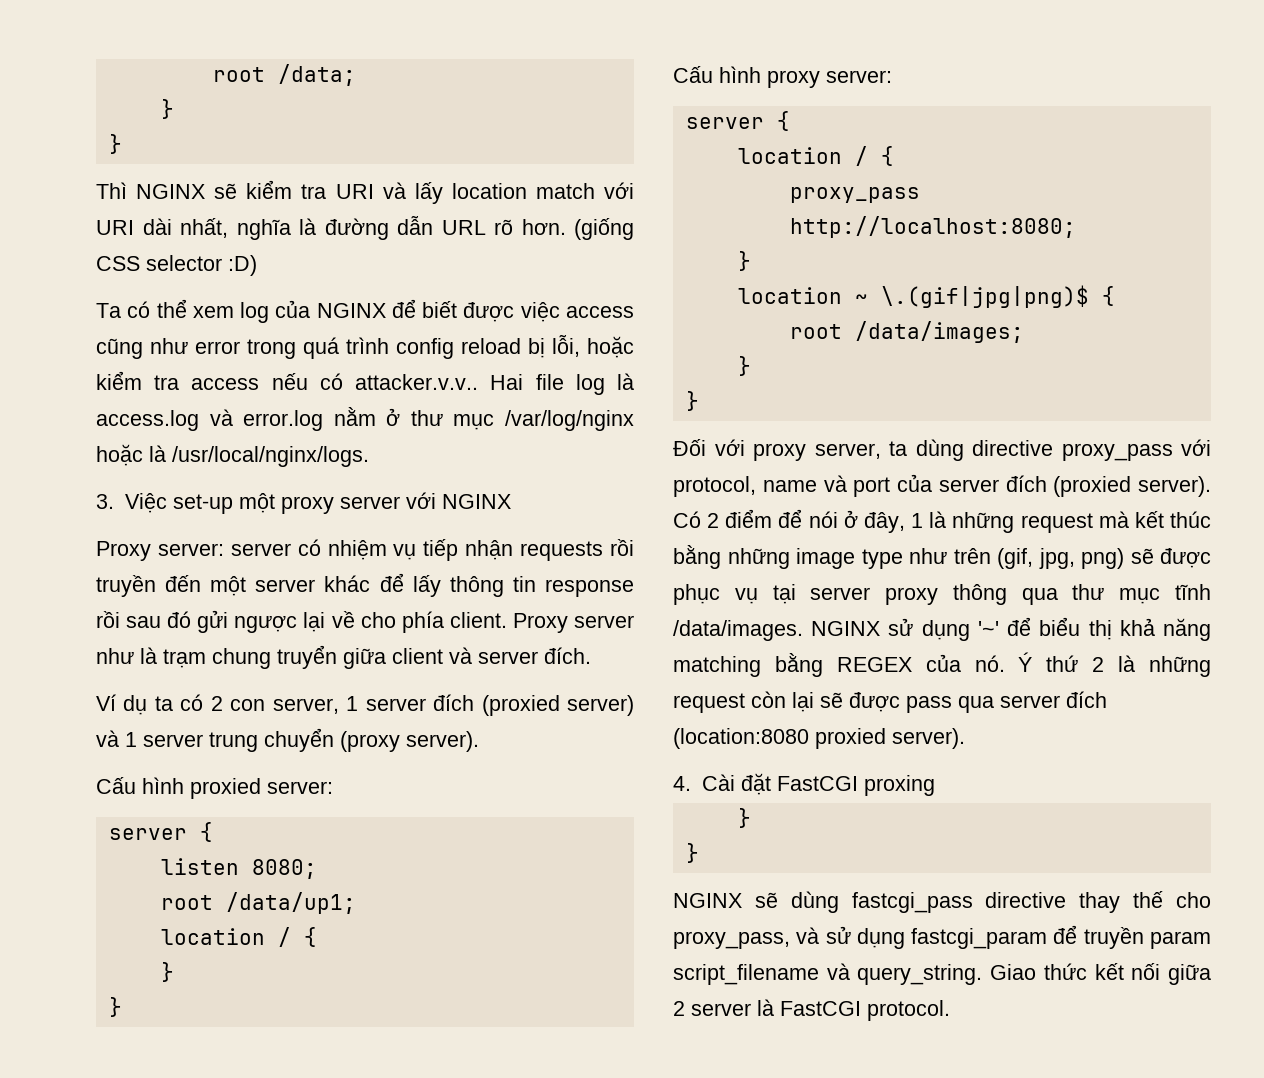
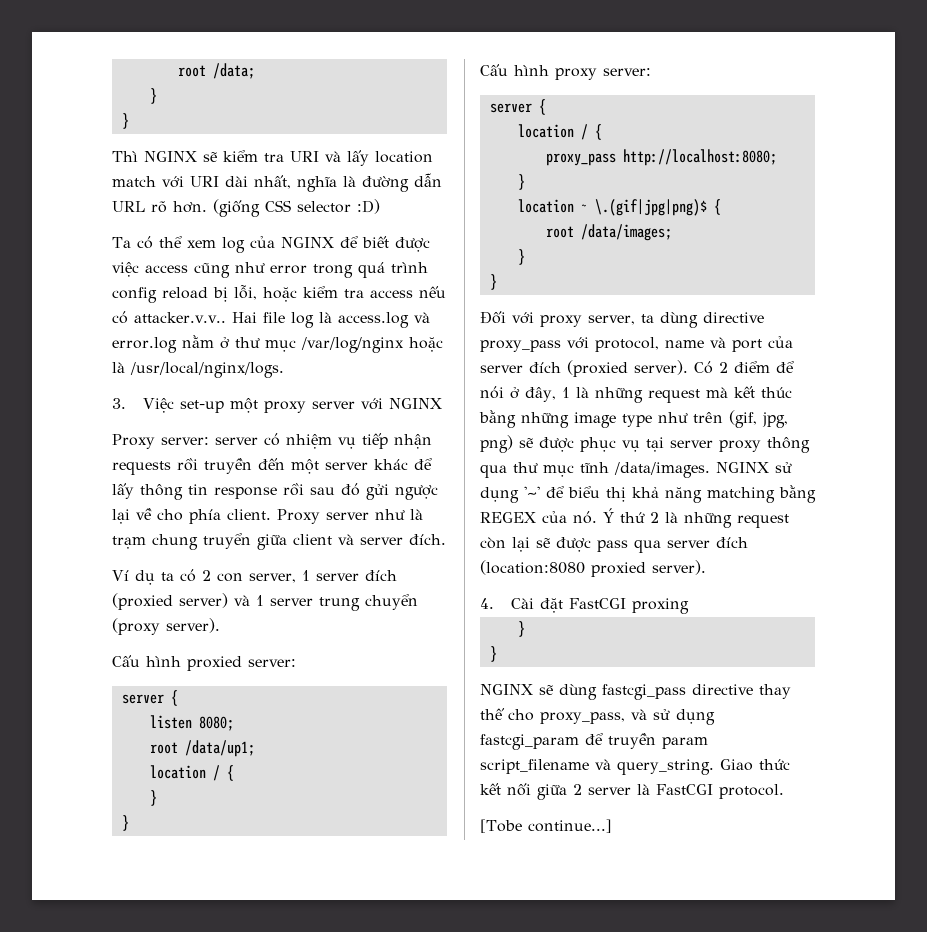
+ [Tobe continue...]

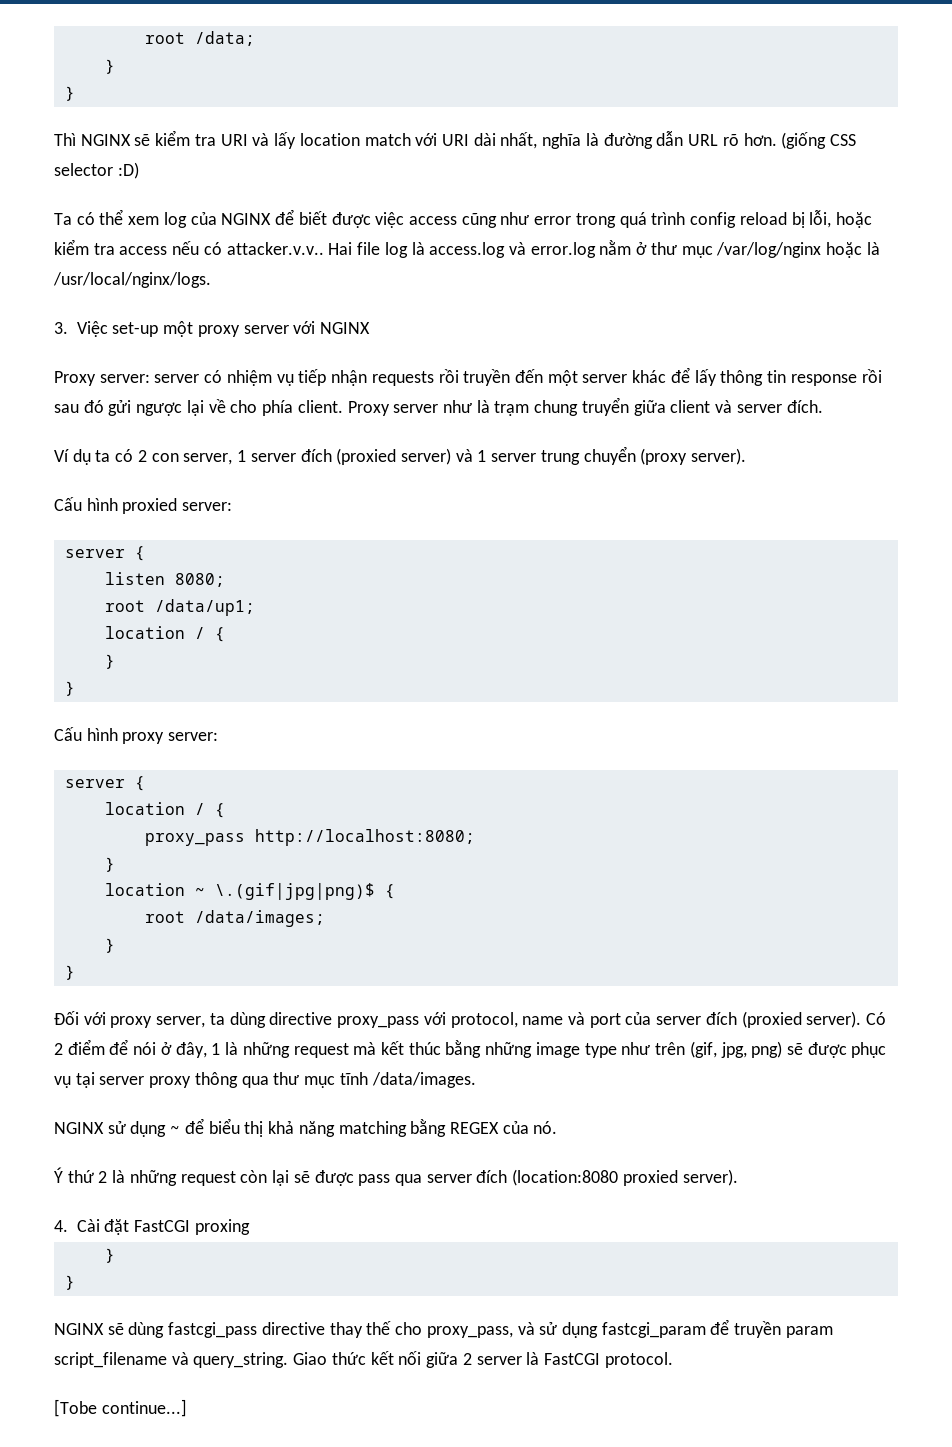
- Có 2 điểm để nói ở đây, 1 là những request mà kết thúc bằng những image type như trên (gif, jpg, png) sẽ được phục vụ tại server proxy thông qua thư mục tĩnh /data/images. NGINX sử dụng '~' để biểu thị khả năng matching bằng REGEX của nó. Ý thứ 2 là những request còn lại sẽ được pass qua server đích (location:8080 proxied server).
+ Có 2 điểm để nói ở đây, 1 là những request mà kết thúc bằng những image type như trên (gif, jpg, png) sẽ được phục vụ tại server proxy thông qua thư mục tĩnh /data/images.
+ NGINX sử dụng ~ để biểu thị khả năng matching bằng REGEX của nó.
+ Ý thứ 2 là những request còn lại sẽ được pass qua server đích (location:8080 proxied server).

